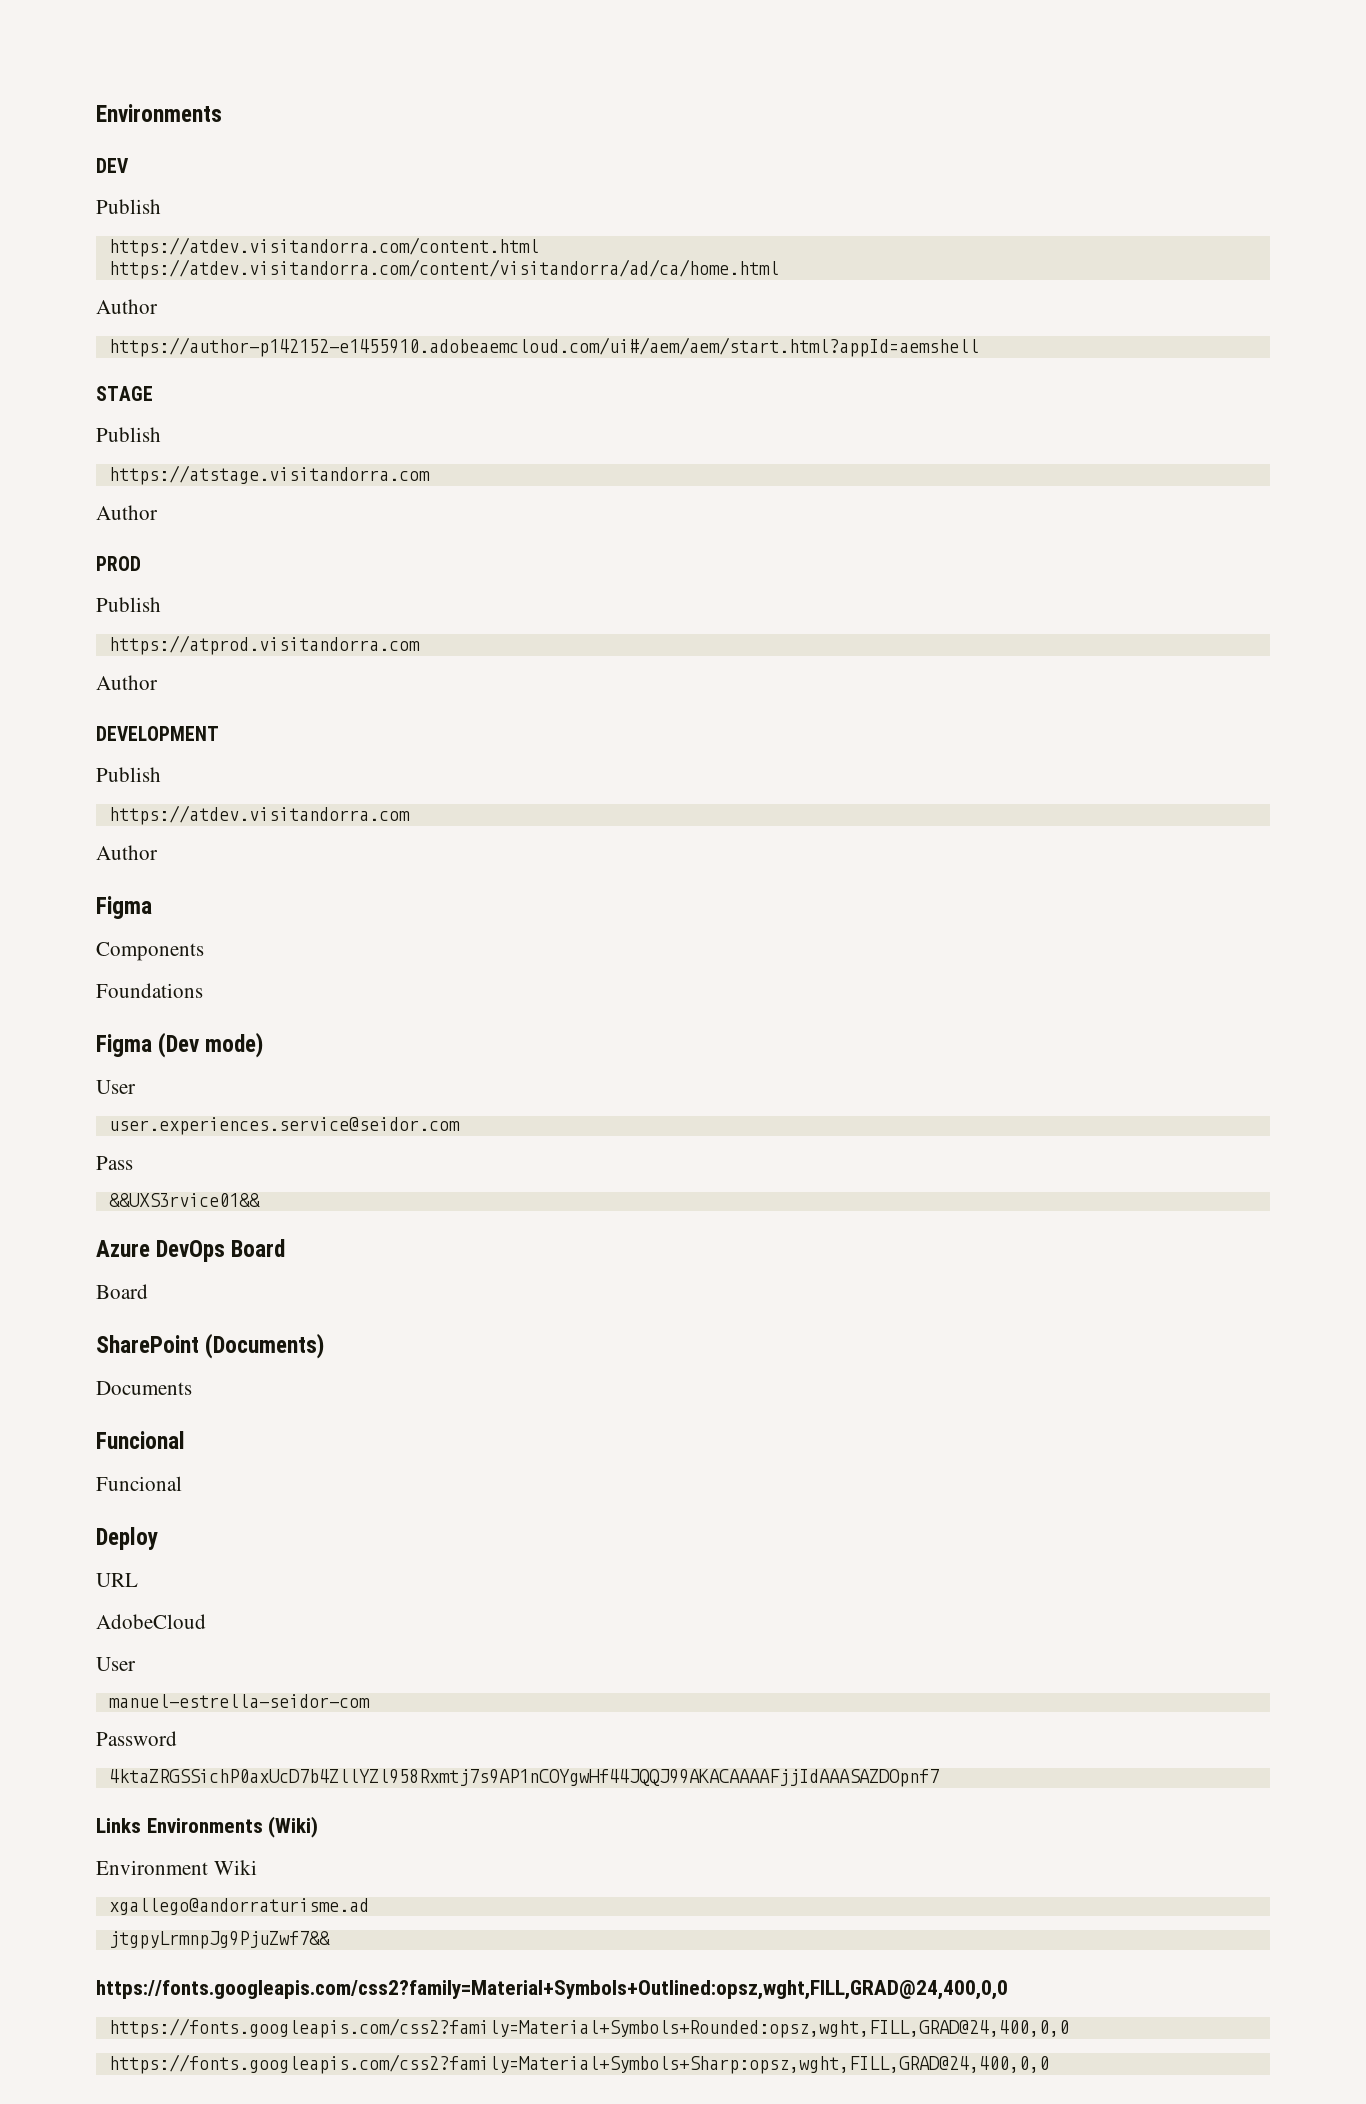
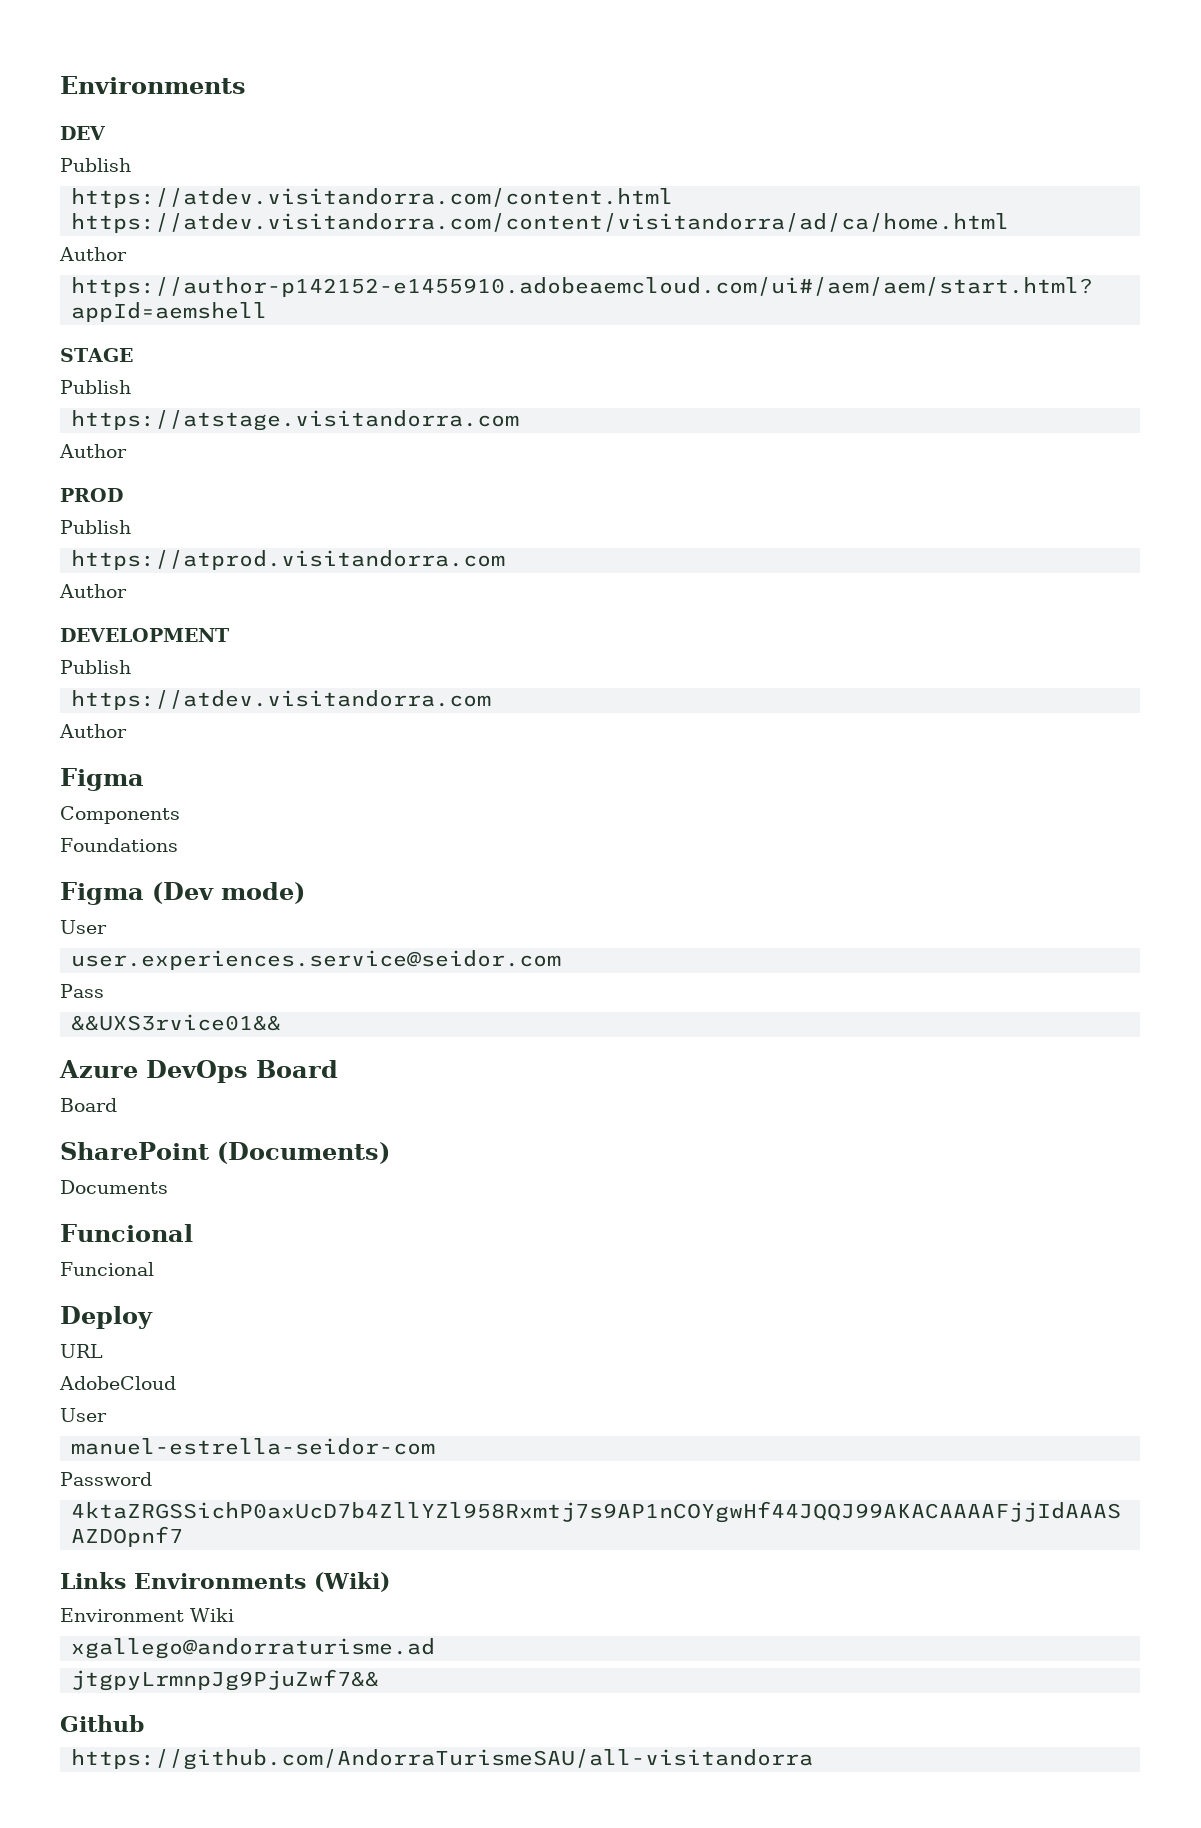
- https://fonts.googleapis.com/css2?family=Material+Symbols+Outlined:opsz,wght,FILL,GRAD@24,400,0,0
- https://fonts.googleapis.com/css2?family=Material+Symbols+Rounded:opsz,wght,FILL,GRAD@24,400,0,0
- https://fonts.googleapis.com/css2?family=Material+Symbols+Sharp:opsz,wght,FILL,GRAD@24,400,0,0
+ Github
+ https://github.com/AndorraTurismeSAU/all-visitandorra

